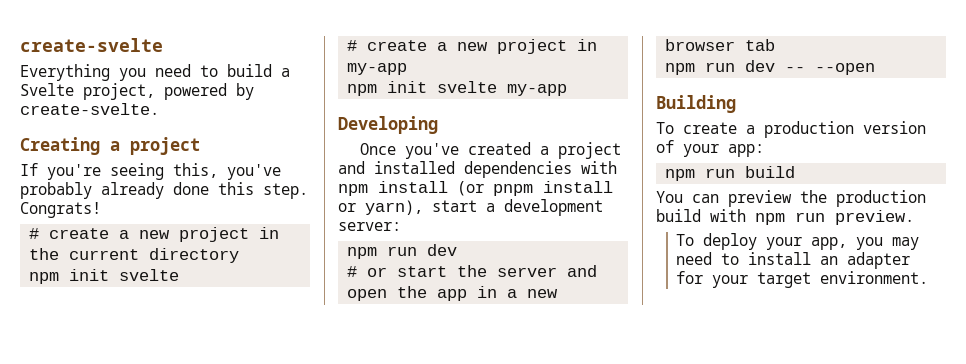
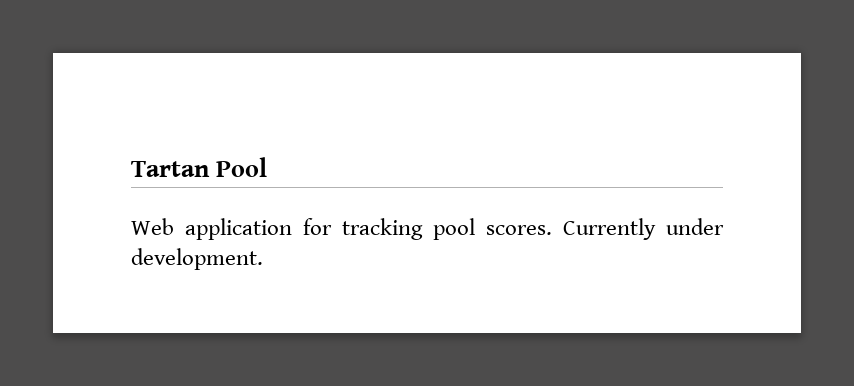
- create-svelte
- Everything you need to build a Svelte project, powered by create-svelte.
- Creating a project
- If you're seeing this, you've probably already done this step. Congrats!
- # create a new project in the current directory
- npm init svelte
- # create a new project in my-app
- npm init svelte my-app
- Developing
- Once you've created a project and installed dependencies with npm install (or pnpm install or yarn), start a development server:
- npm run dev
- # or start the server and open the app in a new browser tab
- npm run dev -- --open
- Building
- To create a production version of your app:
- npm run build
- You can preview the production build with npm run preview.
- To deploy your app, you may need to install an adapter for your target environment.
+ Tartan Pool
+ Web application for tracking pool scores. Currently under development.

